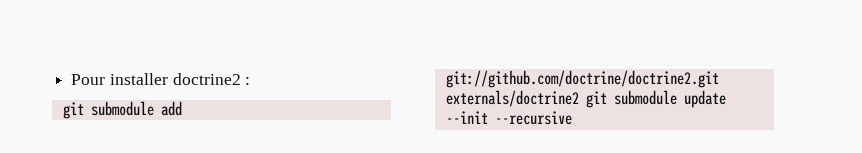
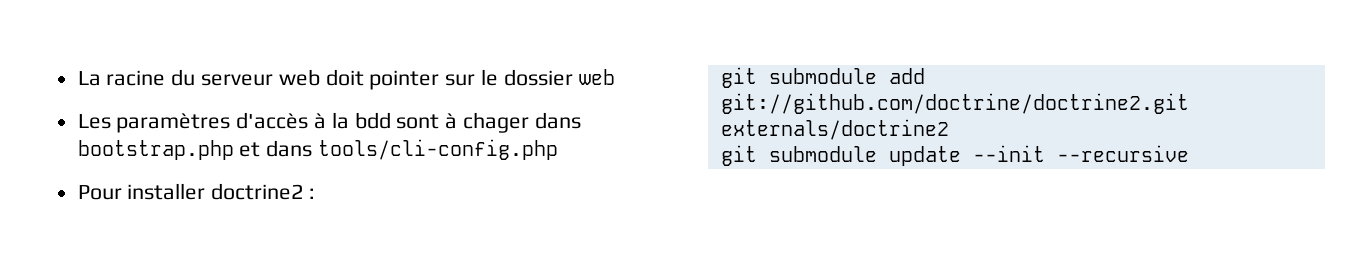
+ La racine du serveur web doit pointer sur le dossier web
+ Les paramètres d'accès à la bdd sont à chager dans bootstrap.php et dans tools/cli-config.php
- git submodule add git://github.com/doctrine/doctrine2.git externals/doctrine2 git submodule update --init --recursive
+ git submodule add git://github.com/doctrine/doctrine2.git externals/doctrine2
+ git submodule update --init --recursive

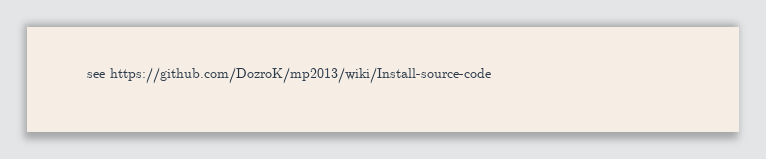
- La racine du serveur web doit pointer sur le dossier web
- Les paramètres d'accès à la bdd sont à chager dans bootstrap.php et dans tools/cli-config.php
- Pour installer doctrine2 :
- git submodule add git://github.com/doctrine/doctrine2.git externals/doctrine2
- git submodule update --init --recursive
+ see https://github.com/DozroK/mp2013/wiki/Install-source-code

